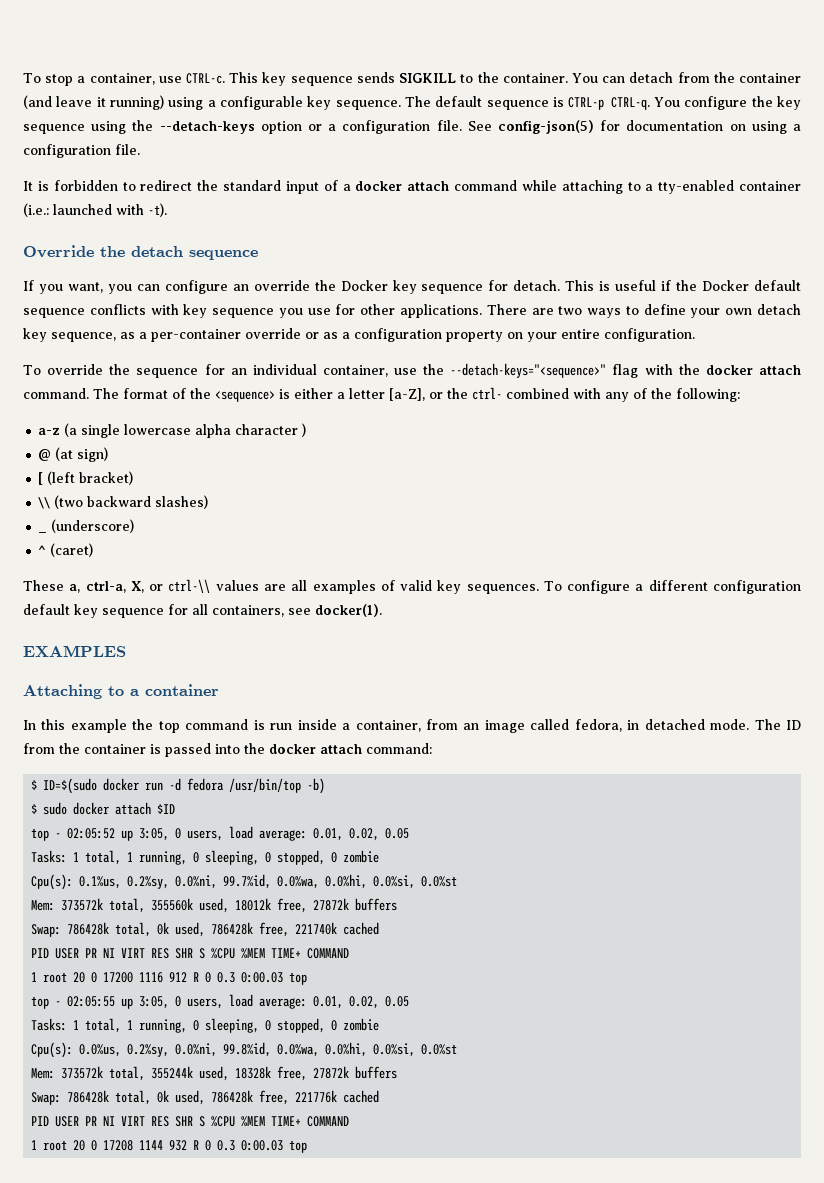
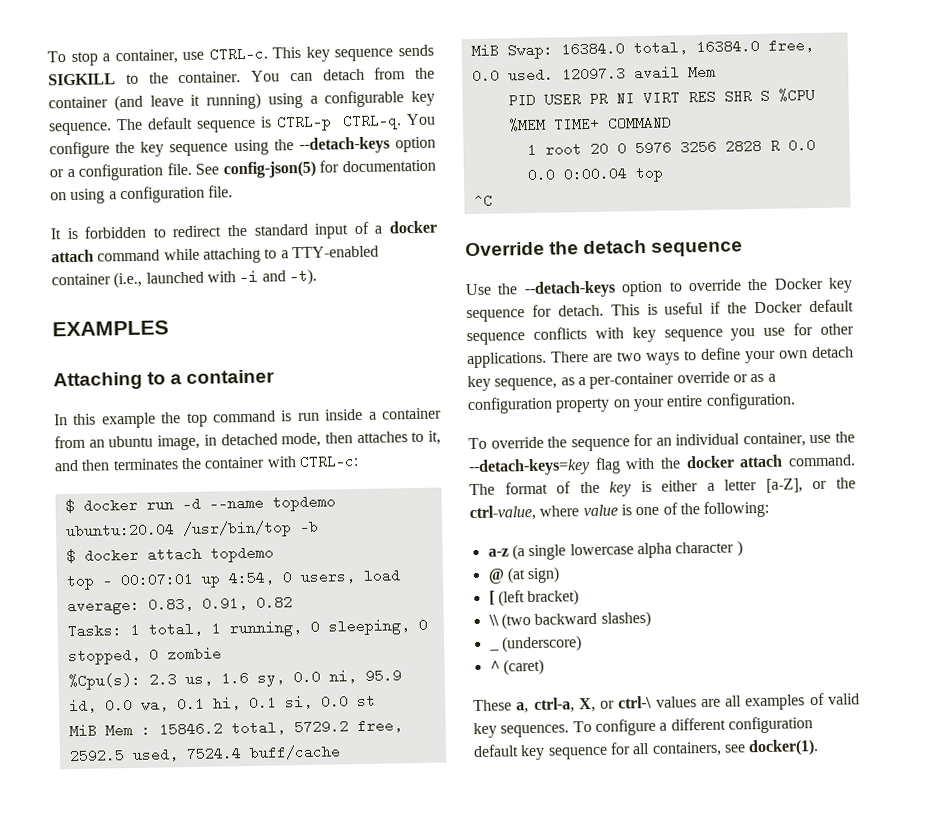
- It is forbidden to redirect the standard input of a docker attach command while attaching to a tty-enabled container (i.e.: launched with -t).
+ It is forbidden to redirect the standard input of a docker attach command while attaching to a TTY-enabled container (i.e., launched with -i and -t).
+ EXAMPLES
+ Attaching to a container
+ In this example the top command is run inside a container from an ubuntu image, in detached mode, then attaches to it, and then terminates the container with CTRL-c:
+ $ docker run -d --name topdemo ubuntu:20.04 /usr/bin/top -b
+ $ docker attach topdemo
+ top - 00:07:01 up 4:54, 0 users, load average: 0.83, 0.91, 0.82
+ Tasks: 1 total, 1 running, 0 sleeping, 0 stopped, 0 zombie
+ %Cpu(s): 2.3 us, 1.6 sy, 0.0 ni, 95.9 id, 0.0 wa, 0.1 hi, 0.1 si, 0.0 st
+ MiB Mem : 15846.2 total, 5729.2 free, 2592.5 used, 7524.4 buff/cache
+ MiB Swap: 16384.0 total, 16384.0 free, 0.0 used. 12097.3 avail Mem
+ PID USER PR NI VIRT RES SHR S %CPU %MEM TIME+ COMMAND
+ 1 root 20 0 5976 3256 2828 R 0.0 0.0 0:00.04 top
+ ^C
  Override the detach sequence
- If you want, you can configure an override the Docker key sequence for detach.
+ Use the --detach-keys option to override the Docker key sequence for detach.
- To override the sequence for an individual container, use the --detach-keys="<sequence>" flag with the docker attach command.
+ To override the sequence for an individual container, use the --detach-keys=key flag with the docker attach command.
- The format of the <sequence> is either a letter [a-Z], or the ctrl- combined with any of the following:
+ The format of the key is either a letter [a-Z], or the ctrl-value, where value is one of the following:
- These a, ctrl-a, X, or ctrl-\\ values are all examples of valid key sequences.
+ These a, ctrl-a, X, or ctrl-\ values are all examples of valid key sequences.
- EXAMPLES
- Attaching to a container
- In this example the top command is run inside a container, from an image called fedora, in detached mode. The ID from the container is passed into the docker attach command:
- $ ID=$(sudo docker run -d fedora /usr/bin/top -b)
- $ sudo docker attach $ID
- top - 02:05:52 up 3:05, 0 users, load average: 0.01, 0.02, 0.05
- Tasks: 1 total, 1 running, 0 sleeping, 0 stopped, 0 zombie
- Cpu(s): 0.1%us, 0.2%sy, 0.0%ni, 99.7%id, 0.0%wa, 0.0%hi, 0.0%si, 0.0%st
- Mem: 373572k total, 355560k used, 18012k free, 27872k buffers
- Swap: 786428k total, 0k used, 786428k free, 221740k cached
- PID USER PR NI VIRT RES SHR S %CPU %MEM TIME+ COMMAND
- 1 root 20 0 17200 1116 912 R 0 0.3 0:00.03 top
- top - 02:05:55 up 3:05, 0 users, load average: 0.01, 0.02, 0.05
- Tasks: 1 total, 1 running, 0 sleeping, 0 stopped, 0 zombie
- Cpu(s): 0.0%us, 0.2%sy, 0.0%ni, 99.8%id, 0.0%wa, 0.0%hi, 0.0%si, 0.0%st
- Mem: 373572k total, 355244k used, 18328k free, 27872k buffers
- Swap: 786428k total, 0k used, 786428k free, 221776k cached
- PID USER PR NI VIRT RES SHR S %CPU %MEM TIME+ COMMAND
- 1 root 20 0 17208 1144 932 R 0 0.3 0:00.03 top

